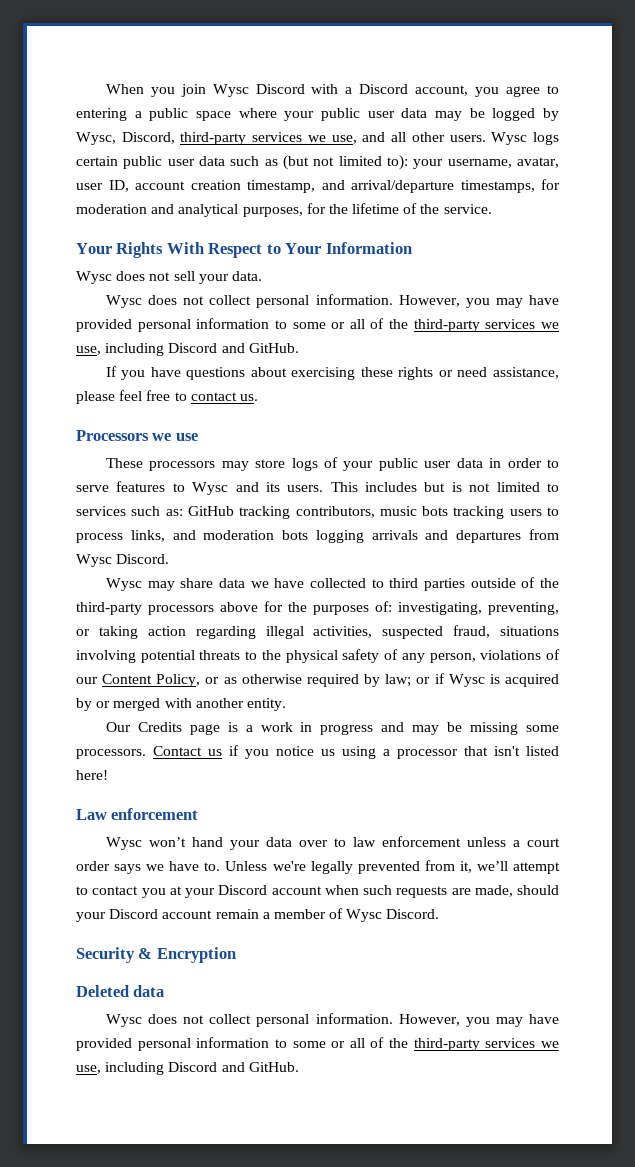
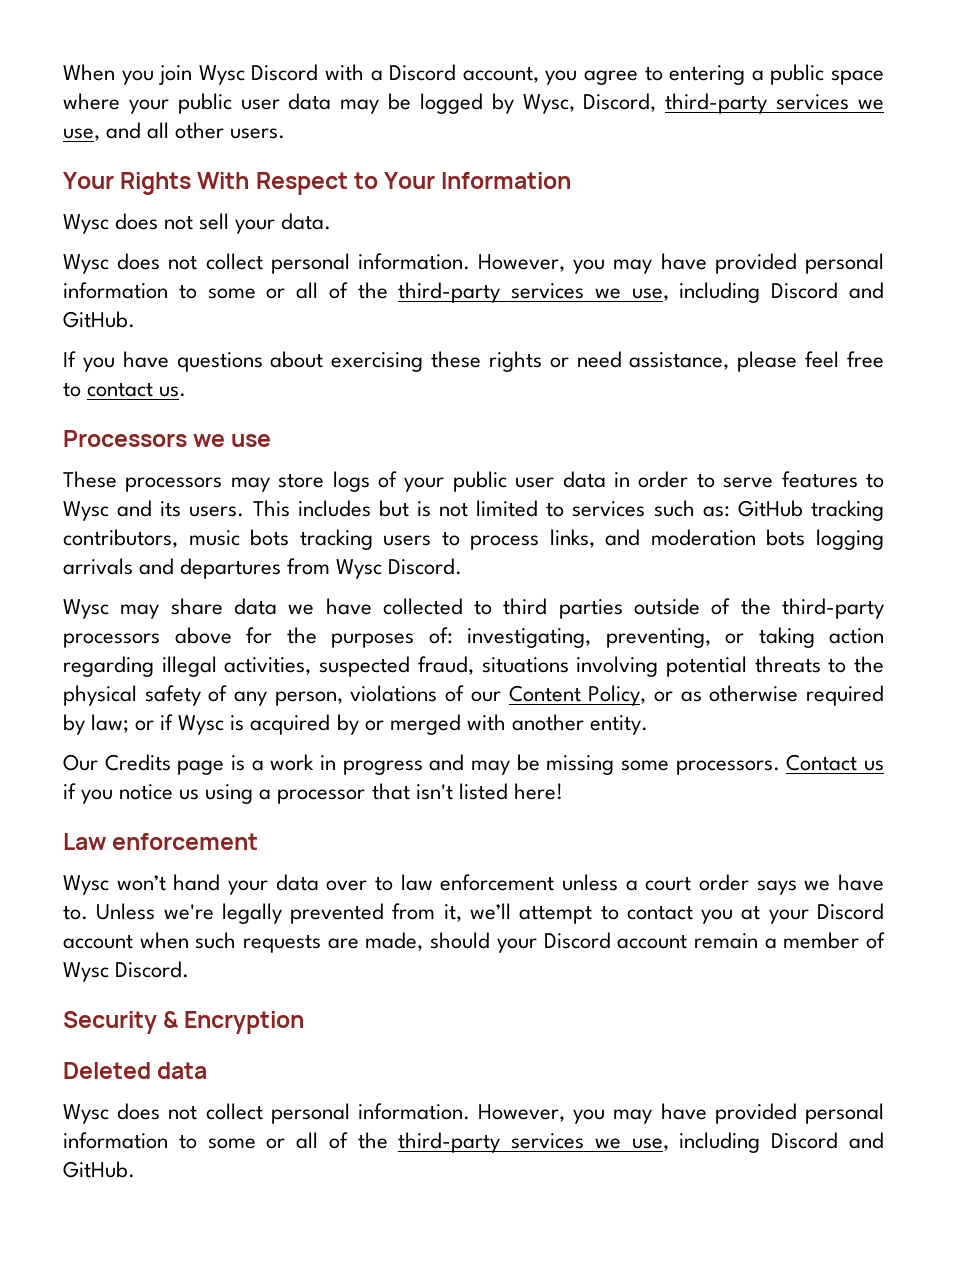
- Wysc logs certain public user data such as (but not limited to): your username, avatar, user ID, account creation timestamp, and arrival/departure timestamps, for moderation and analytical purposes, for the lifetime of the service.

